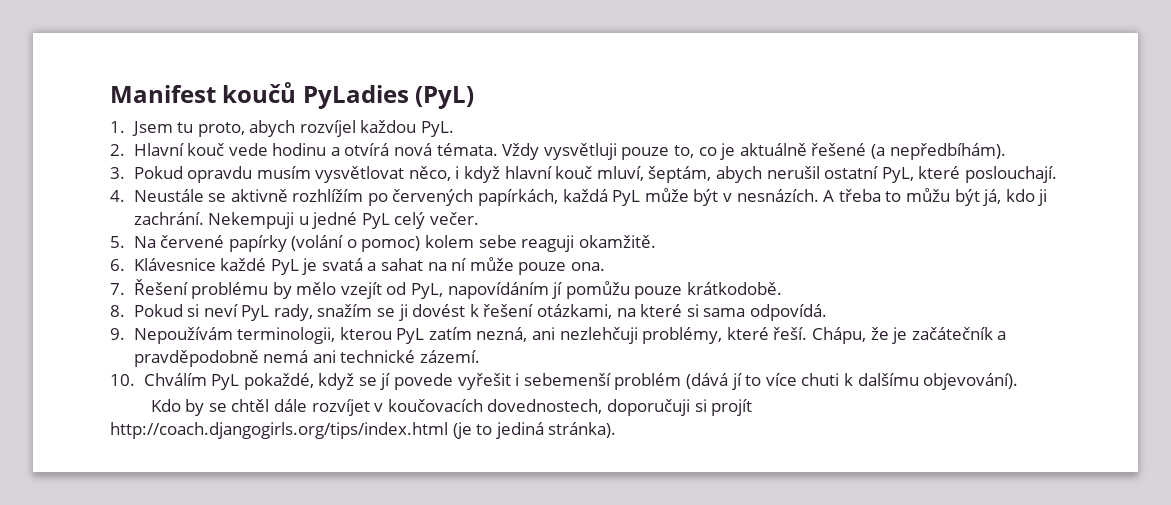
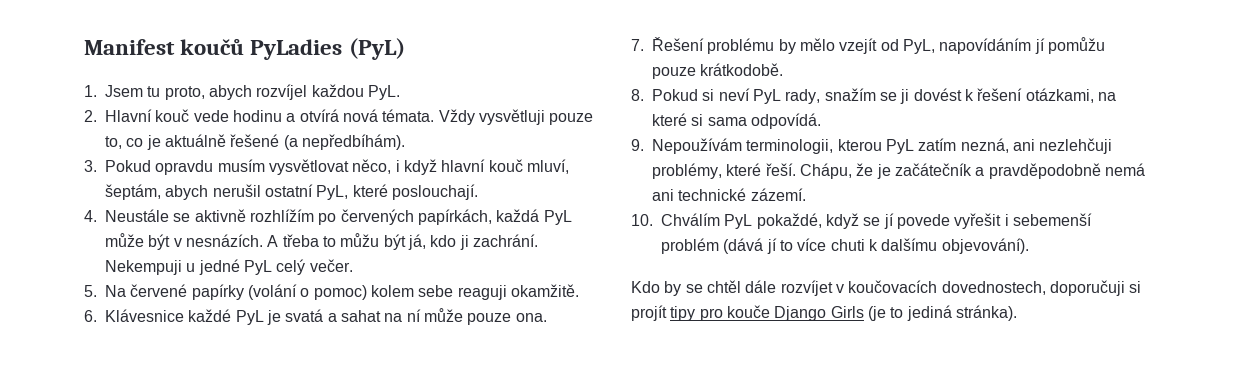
- Kdo by se chtěl dále rozvíjet v koučovacích dovednostech, doporučuji si projít http://coach.djangogirls.org/tips/index.html (je to jediná stránka).
+ Kdo by se chtěl dále rozvíjet v koučovacích dovednostech, doporučuji si projít tipy pro kouče Django Girls (je to jediná stránka).

